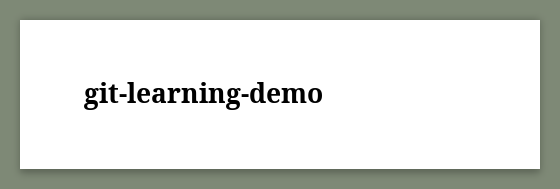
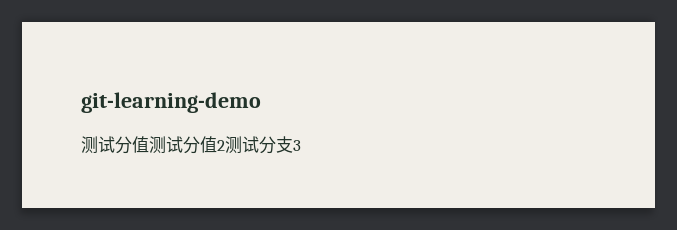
+ 测试分值测试分值2测试分支3

